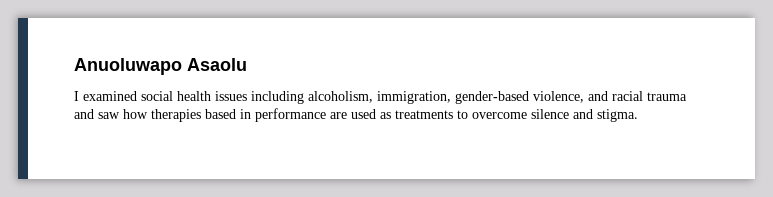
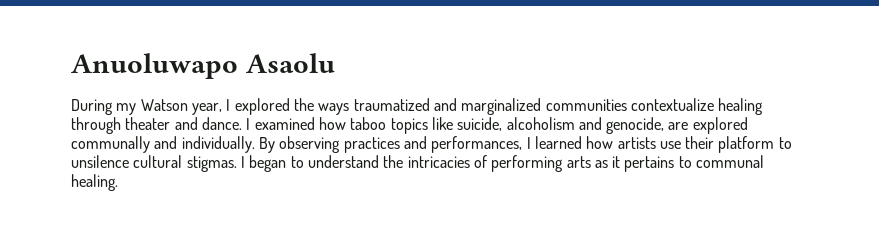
- I examined social health issues including alcoholism, immigration, gender-based violence, and racial trauma and saw how therapies based in performance are used as treatments to overcome silence and stigma.
+ During my Watson year, I explored the ways traumatized and marginalized communities contextualize healing through theater and dance. I examined how taboo topics like suicide, alcoholism and genocide, are explored communally and individually. By observing practices and performances, I learned how artists use their platform to unsilence cultural stigmas. I began to understand the intricacies of performing arts as it pertains to communal healing.

